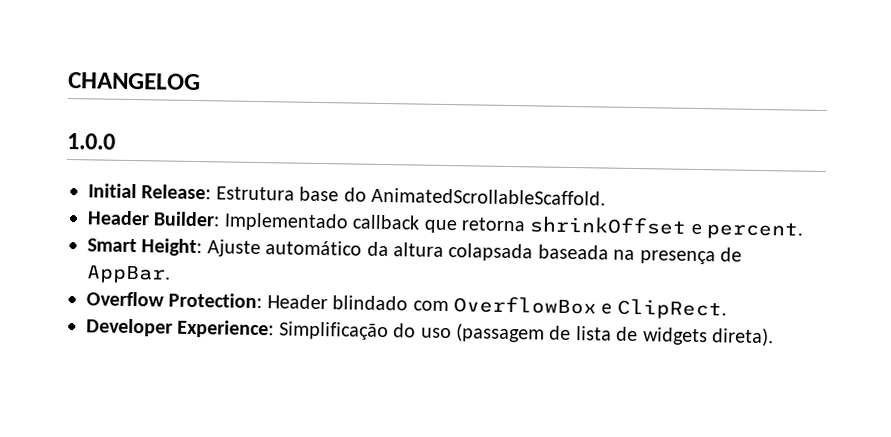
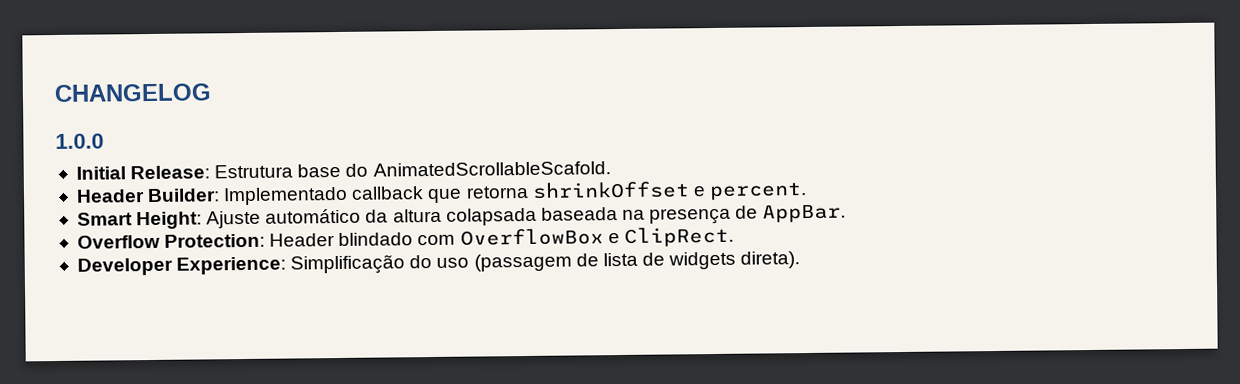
- Initial Release: Estrutura base do AnimatedScrollableScaffold.
+ Initial Release: Estrutura base do AnimatedScrollableScafold.

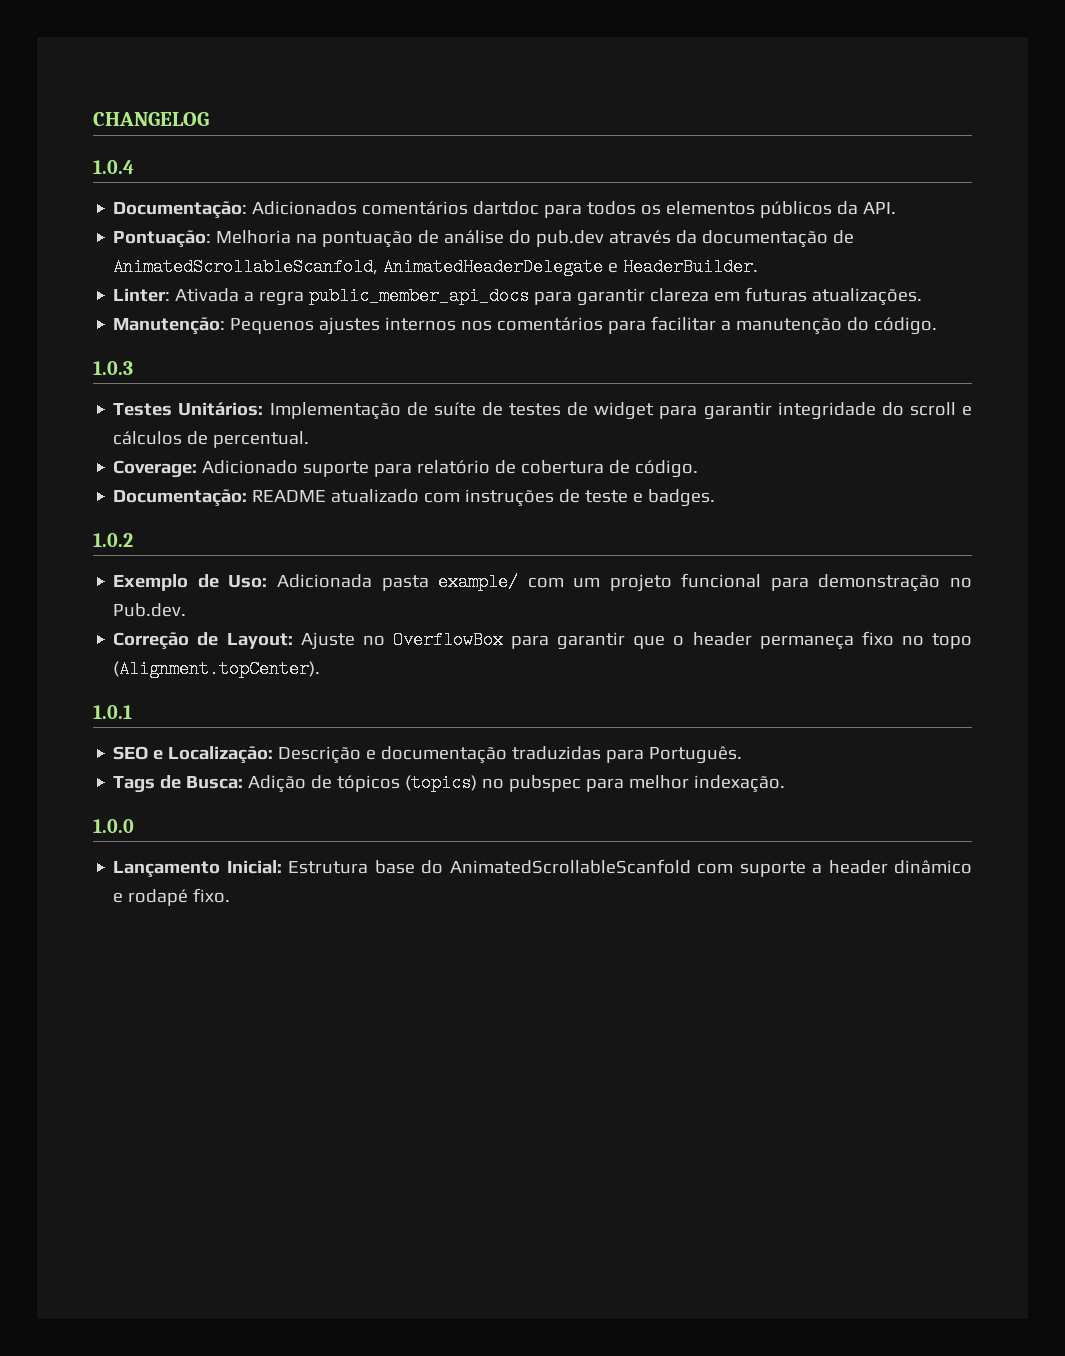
+ 1.0.4
+ Documentação: Adicionados comentários dartdoc para todos os elementos públicos da API.
+ Pontuação: Melhoria na pontuação de análise do pub.dev através da documentação de AnimatedScrollableScanfold, AnimatedHeaderDelegate e HeaderBuilder.
+ Linter: Ativada a regra public_member_api_docs para garantir clareza em futuras atualizações.
+ Manutenção: Pequenos ajustes internos nos comentários para facilitar a manutenção do código.
+ 1.0.3
+ Testes Unitários: Implementação de suíte de testes de widget para garantir integridade do scroll e cálculos de percentual.
+ Coverage: Adicionado suporte para relatório de cobertura de código.
+ Documentação: README atualizado com instruções de teste e badges.
+ 1.0.2
+ Exemplo de Uso: Adicionada pasta example/ com um projeto funcional para demonstração no Pub.dev.
+ Correção de Layout: Ajuste no OverflowBox para garantir que o header permaneça fixo no topo (Alignment.topCenter).
+ 1.0.1
+ SEO e Localização: Descrição e documentação traduzidas para Português.
+ Tags de Busca: Adição de tópicos (topics) no pubspec para melhor indexação.
- Initial Release: Estrutura base do AnimatedScrollableScafold.
- Header Builder: Implementado callback que retorna shrinkOffset e percent.
- Smart Height: Ajuste automático da altura colapsada baseada na presença de AppBar.
- Overflow Protection: Header blindado com OverflowBox e ClipRect.
- Developer Experience: Simplificação do uso (passagem de lista de widgets direta).
+ Lançamento Inicial: Estrutura base do AnimatedScrollableScanfold com suporte a header dinâmico e rodapé fixo.

